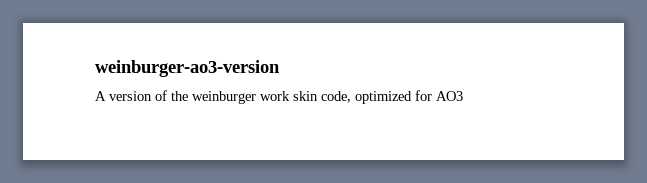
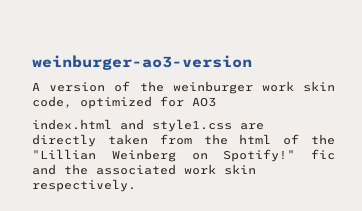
+ index.html and style1.css are directly taken from the html of the "Lillian Weinberg on Spotify!" fic and the associated work skin respectively.

